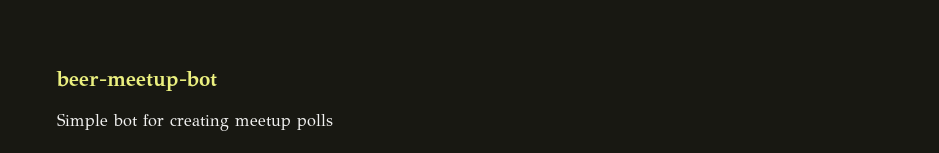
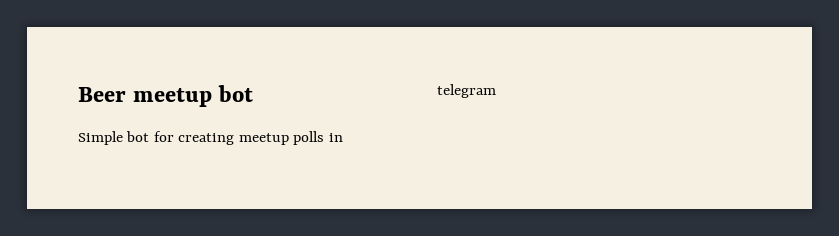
- beer-meetup-bot
+ Beer meetup bot
- Simple bot for creating meetup polls
+ Simple bot for creating meetup polls in telegram

